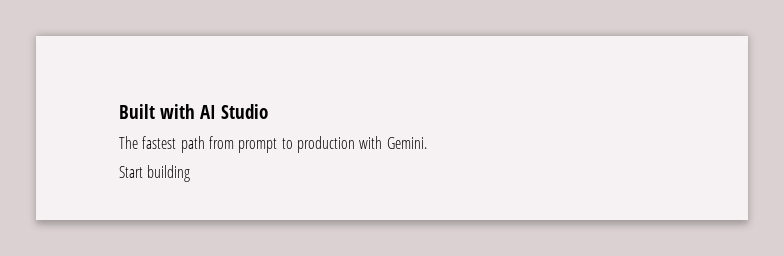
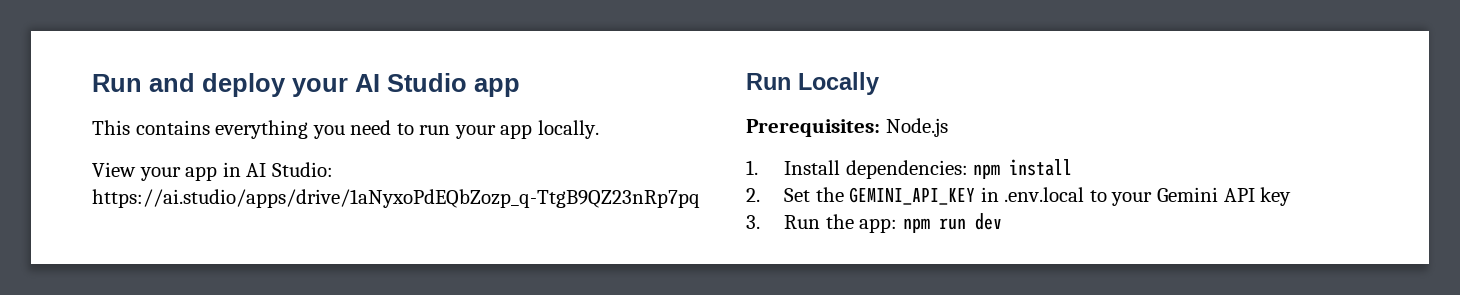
- Built with AI Studio
- The fastest path from prompt to production with Gemini.
- Start building
+ Run and deploy your AI Studio app
+ This contains everything you need to run your app locally.
+ View your app in AI Studio: https://ai.studio/apps/drive/1aNyxoPdEQbZozp_q-TtgB9QZ23nRp7pq
+ Run Locally
+ Prerequisites: Node.js
+ 1. Install dependencies: npm install
+ 2. Set the GEMINI_API_KEY in .env.local to your Gemini API key
+ 3. Run the app: npm run dev

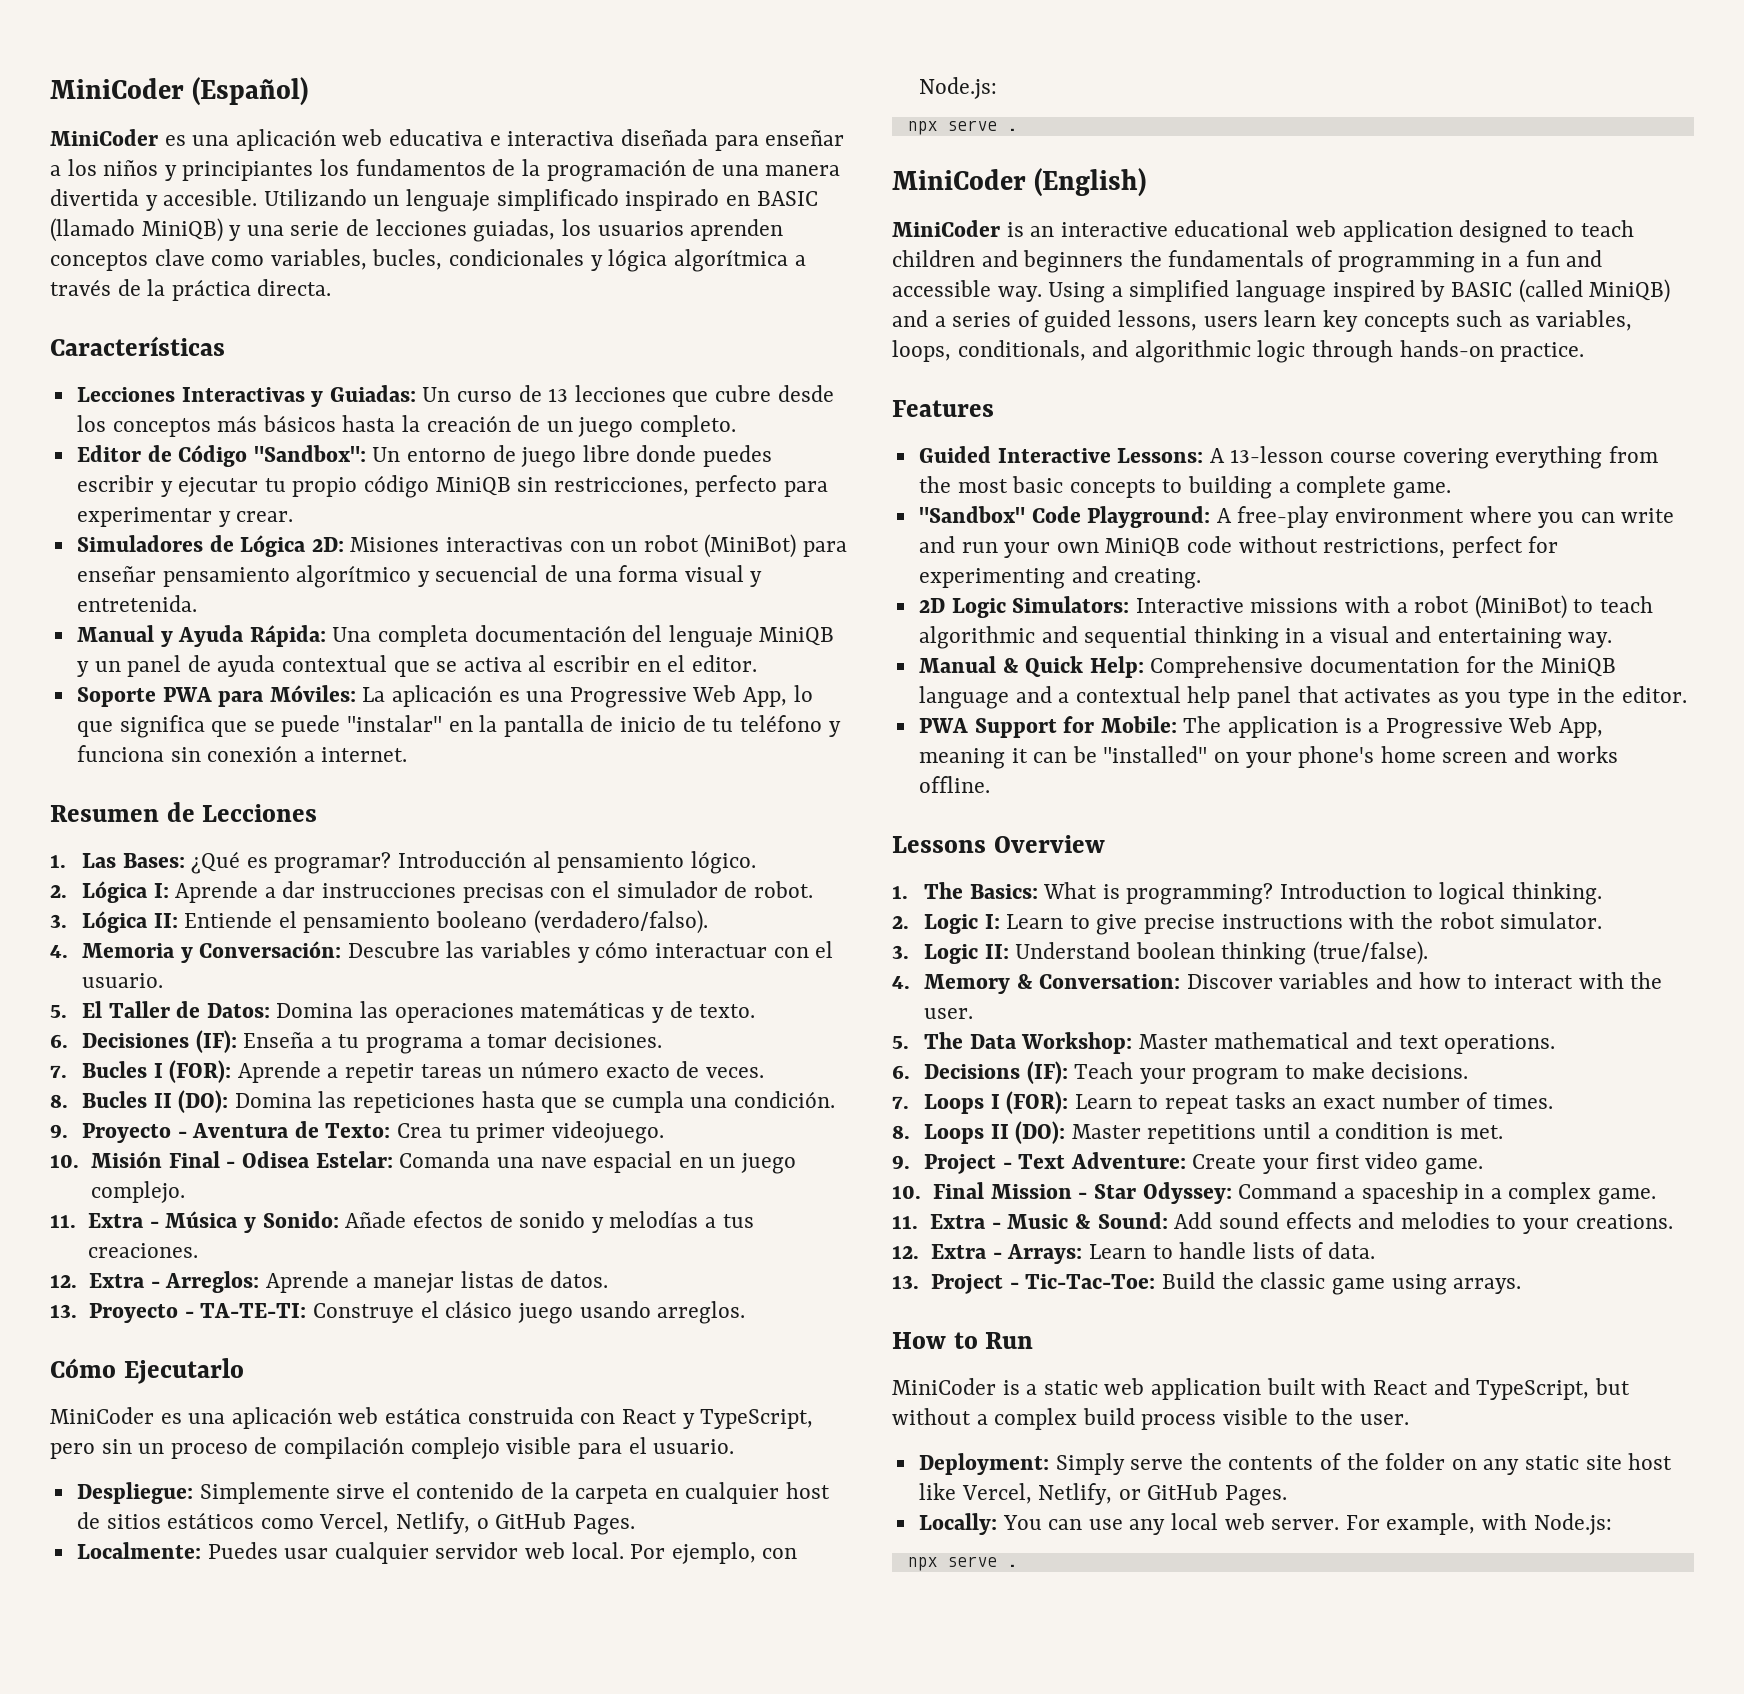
- Run and deploy your AI Studio app
- This contains everything you need to run your app locally.
- View your app in AI Studio: https://ai.studio/apps/drive/1aNyxoPdEQbZozp_q-TtgB9QZ23nRp7pq
- Run Locally
- Prerequisites: Node.js
- 1. Install dependencies: npm install
- 2. Set the GEMINI_API_KEY in .env.local to your Gemini API key
- 3. Run the app: npm run dev
+ MiniCoder (Español)
+ MiniCoder es una aplicación web educativa e interactiva diseñada para enseñar a los niños y principiantes los fundamentos de la programación de una manera divertida y accesible. Utilizando un lenguaje simplificado inspirado en BASIC (llamado MiniQB) y una serie de lecciones guiadas, los usuarios aprenden conceptos clave como variables, bucles, condicionales y lógica algorítmica a través de la práctica directa.
+ Características
+ Lecciones Interactivas y Guiadas: Un curso de 13 lecciones que cubre desde los conceptos más básicos hasta la creación de un juego completo.
+ Editor de Código "Sandbox": Un entorno de juego libre donde puedes escribir y ejecutar tu propio código MiniQB sin restricciones, perfecto para experimentar y crear.
+ Simuladores de Lógica 2D: Misiones interactivas con un robot (MiniBot) para enseñar pensamiento algorítmico y secuencial de una forma visual y entretenida.
+ Manual y Ayuda Rápida: Una completa documentación del lenguaje MiniQB y un panel de ayuda contextual que se activa al escribir en el editor.
+ Soporte PWA para Móviles: La aplicación es una Progressive Web App, lo que significa que se puede "instalar" en la pantalla de inicio de tu teléfono y funciona sin conexión a internet.
+ Resumen de Lecciones
+ 1. Las Bases: ¿Qué es programar? Introducción al pensamiento lógico.
+ 2. Lógica I: Aprende a dar instrucciones precisas con el simulador de robot.
+ 3. Lógica II: Entiende el pensamiento booleano (verdadero/falso).
+ 4. Memoria y Conversación: Descubre las variables y cómo interactuar con el usuario.
+ 5. El Taller de Datos: Domina las operaciones matemáticas y de texto.
+ 6. Decisiones (IF): Enseña a tu programa a tomar decisiones.
+ 7. Bucles I (FOR): Aprende a repetir tareas un número exacto de veces.
+ 8. Bucles II (DO): Domina las repeticiones hasta que se cumpla una condición.
+ 9. Proyecto - Aventura de Texto: Crea tu primer videojuego.
+ 10. Misión Final - Odisea Estelar: Comanda una nave espacial en un juego complejo.
+ 11. Extra - Música y Sonido: Añade efectos de sonido y melodías a tus creaciones.
+ 12. Extra - Arreglos: Aprende a manejar listas de datos.
+ 13. Proyecto - TA-TE-TI: Construye el clásico juego usando arreglos.
+ Cómo Ejecutarlo
+ MiniCoder es una aplicación web estática construida con React y TypeScript, pero sin un proceso de compilación complejo visible para el usuario.
+ Despliegue: Simplemente sirve el contenido de la carpeta en cualquier host de sitios estáticos como Vercel, Netlify, o GitHub Pages.
+ Localmente: Puedes usar cualquier servidor web local. Por ejemplo, con Node.js:
+ npx serve .
+ MiniCoder (English)
+ MiniCoder is an interactive educational web application designed to teach children and beginners the fundamentals of programming in a fun and accessible way. Using a simplified language inspired by BASIC (called MiniQB) and a series of guided lessons, users learn key concepts such as variables, loops, conditionals, and algorithmic logic through hands-on practice.
+ Features
+ Guided Interactive Lessons: A 13-lesson course covering everything from the most basic concepts to building a complete game.
+ "Sandbox" Code Playground: A free-play environment where you can write and run your own MiniQB code without restrictions, perfect for experimenting and creating.
+ 2D Logic Simulators: Interactive missions with a robot (MiniBot) to teach algorithmic and sequential thinking in a visual and entertaining way.
+ Manual & Quick Help: Comprehensive documentation for the MiniQB language and a contextual help panel that activates as you type in the editor.
+ PWA Support for Mobile: The application is a Progressive Web App, meaning it can be "installed" on your phone's home screen and works offline.
+ Lessons Overview
+ 1. The Basics: What is programming? Introduction to logical thinking.
+ 2. Logic I: Learn to give precise instructions with the robot simulator.
+ 3. Logic II: Understand boolean thinking (true/false).
+ 4. Memory & Conversation: Discover variables and how to interact with the user.
+ 5. The Data Workshop: Master mathematical and text operations.
+ 6. Decisions (IF): Teach your program to make decisions.
+ 7. Loops I (FOR): Learn to repeat tasks an exact number of times.
+ 8. Loops II (DO): Master repetitions until a condition is met.
+ 9. Project - Text Adventure: Create your first video game.
+ 10. Final Mission - Star Odyssey: Command a spaceship in a complex game.
+ 11. Extra - Music & Sound: Add sound effects and melodies to your creations.
+ 12. Extra - Arrays: Learn to handle lists of data.
+ 13. Project - Tic-Tac-Toe: Build the classic game using arrays.
+ How to Run
+ MiniCoder is a static web application built with React and TypeScript, but without a complex build process visible to the user.
+ Deployment: Simply serve the contents of the folder on any static site host like Vercel, Netlify, or GitHub Pages.
+ Locally: You can use any local web server. For example, with Node.js:
+ npx serve .

